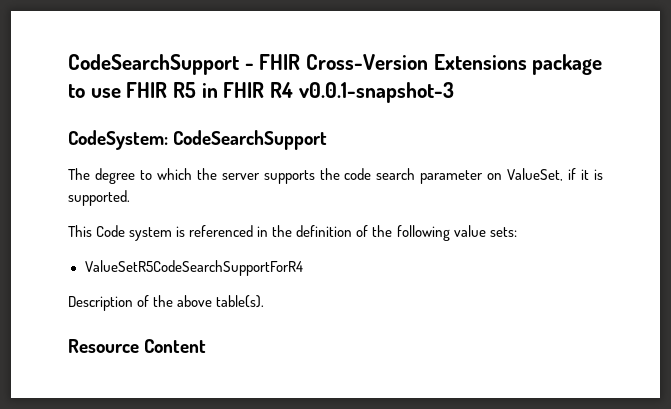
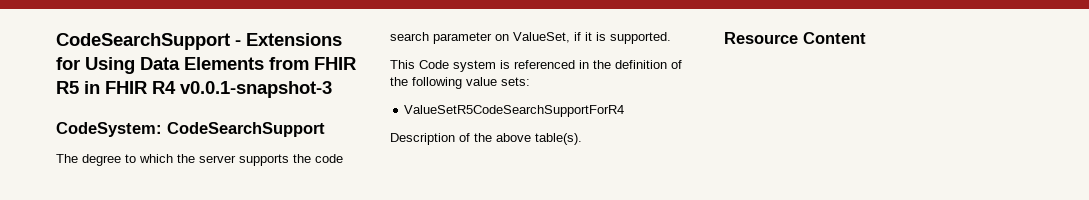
- CodeSearchSupport - FHIR Cross-Version Extensions package to use FHIR R5 in FHIR R4 v0.0.1-snapshot-3
+ CodeSearchSupport - Extensions for Using Data Elements from FHIR R5 in FHIR R4 v0.0.1-snapshot-3

